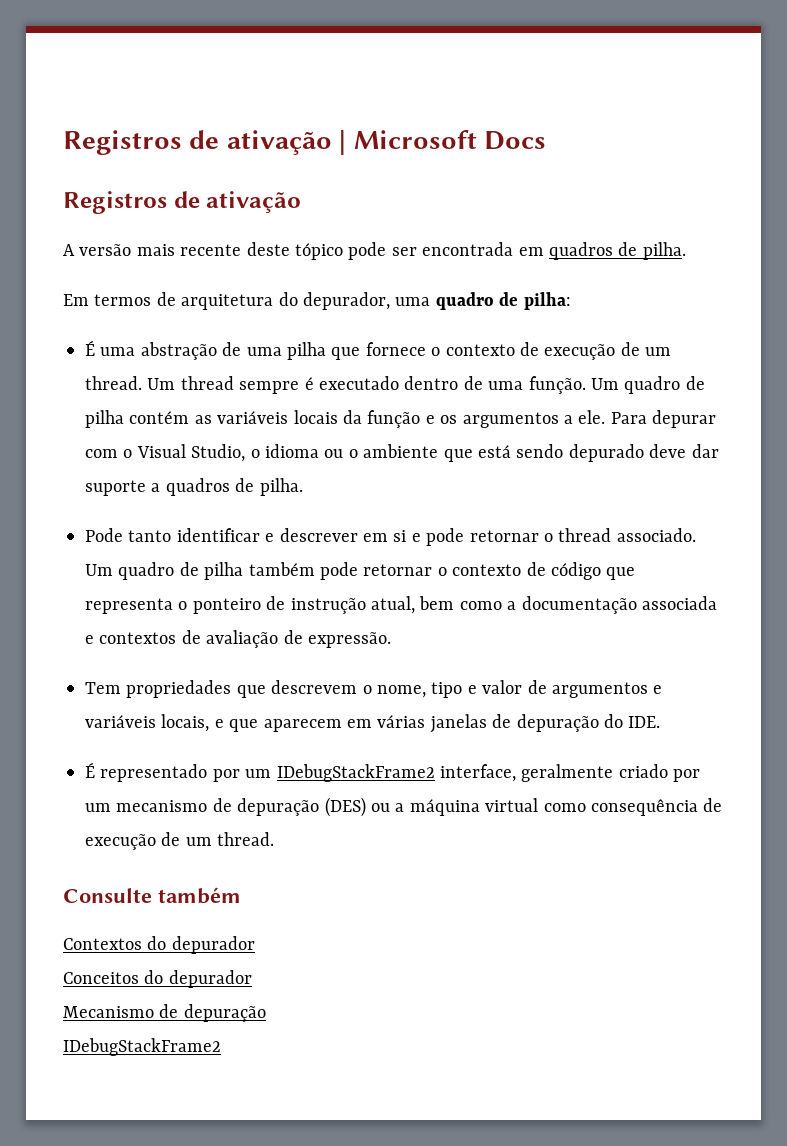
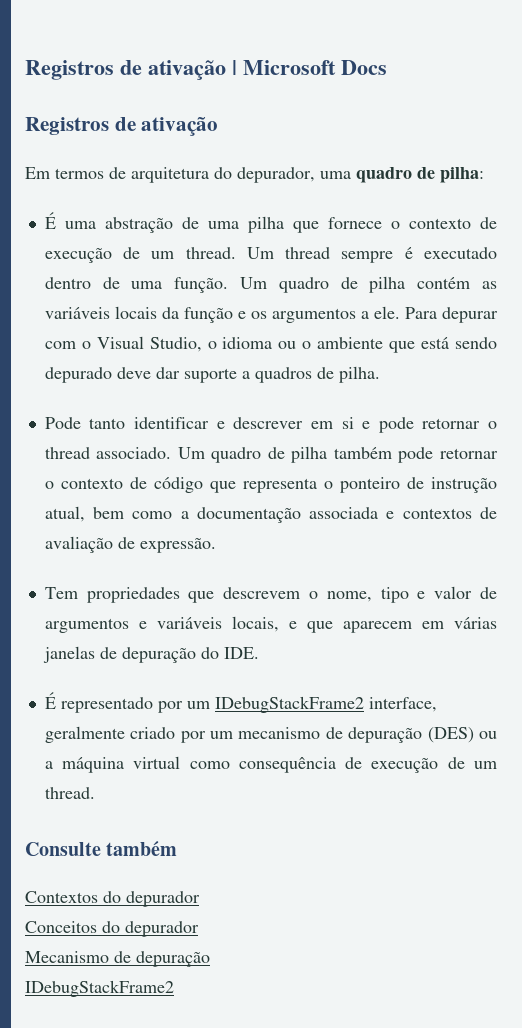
- A versão mais recente deste tópico pode ser encontrada em quadros de pilha.

